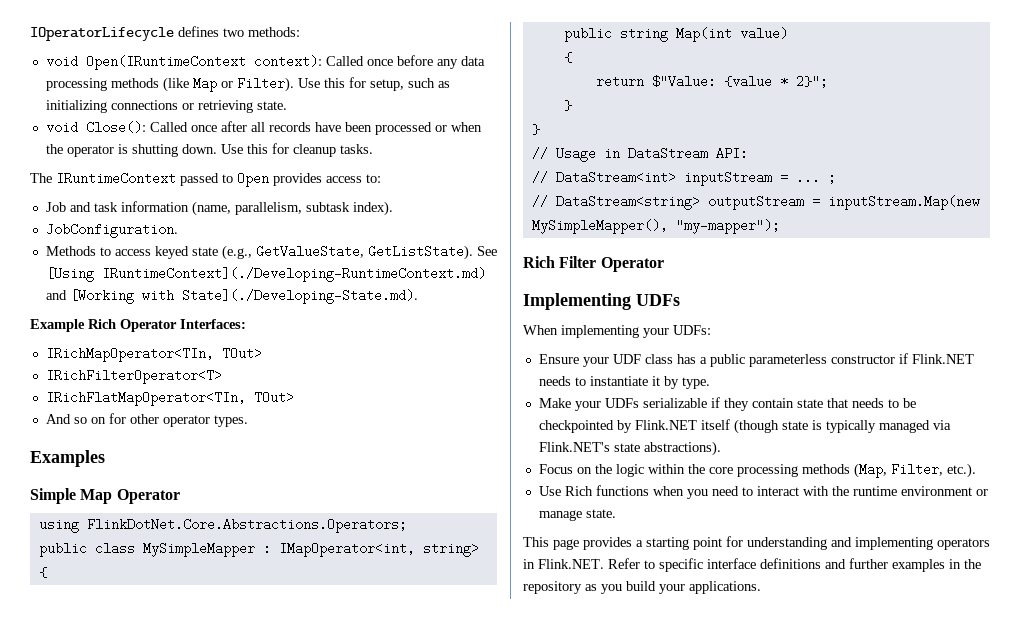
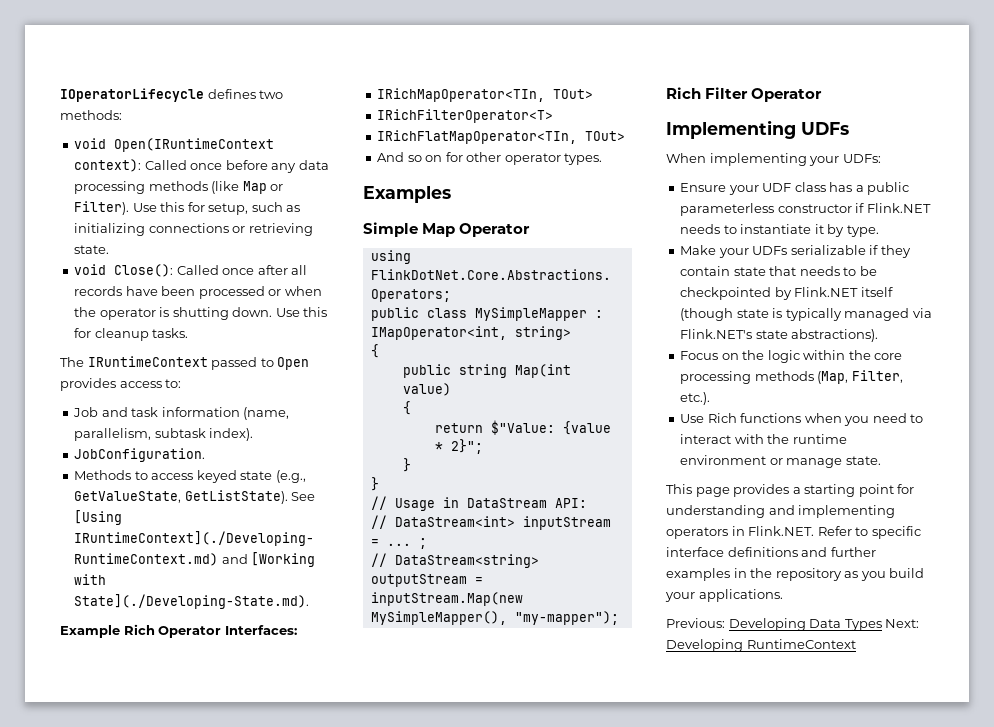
+ Previous: Developing Data Types Next: Developing RuntimeContext

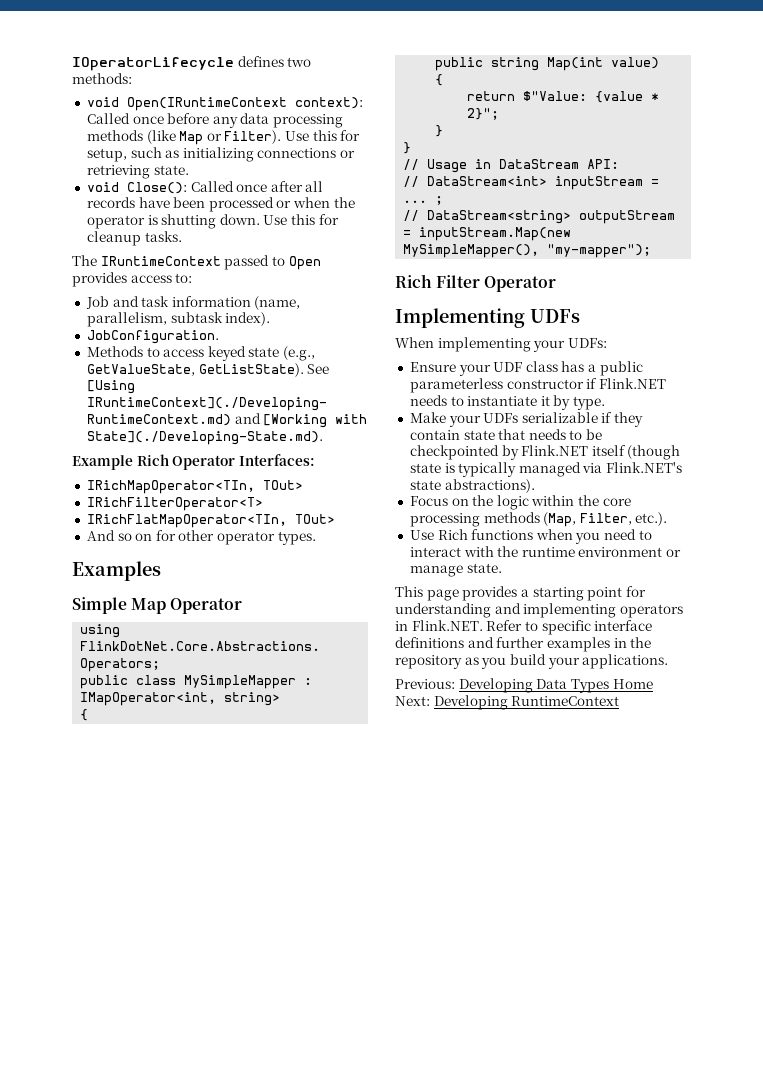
- Previous: Developing Data Types Next: Developing RuntimeContext
+ Previous: Developing Data Types Home Next: Developing RuntimeContext

